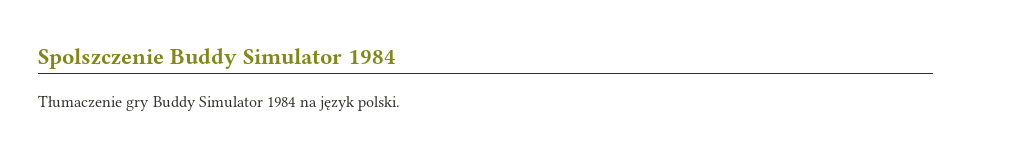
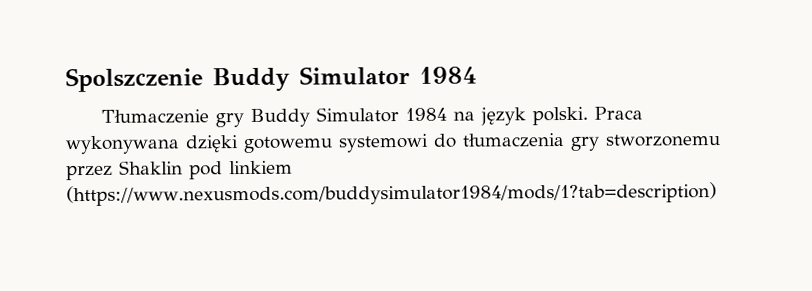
+ Praca wykonywana dzięki gotowemu systemowi do tłumaczenia gry stworzonemu przez Shaklin pod linkiem (https://www.nexusmods.com/buddysimulator1984/mods/1?tab=description)

